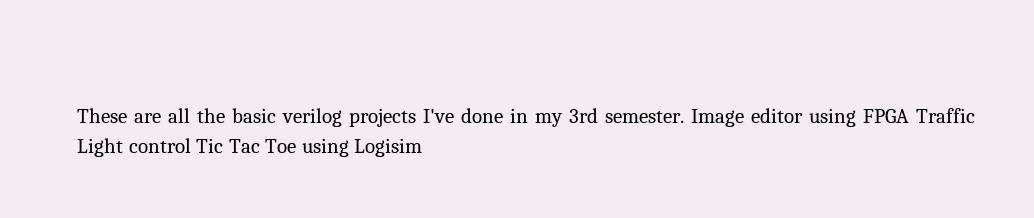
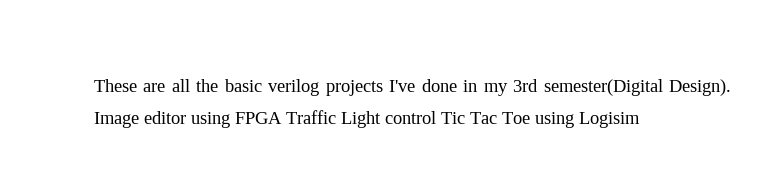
- These are all the basic verilog projects I've done in my 3rd semester.
+ These are all the basic verilog projects I've done in my 3rd semester(Digital Design).

